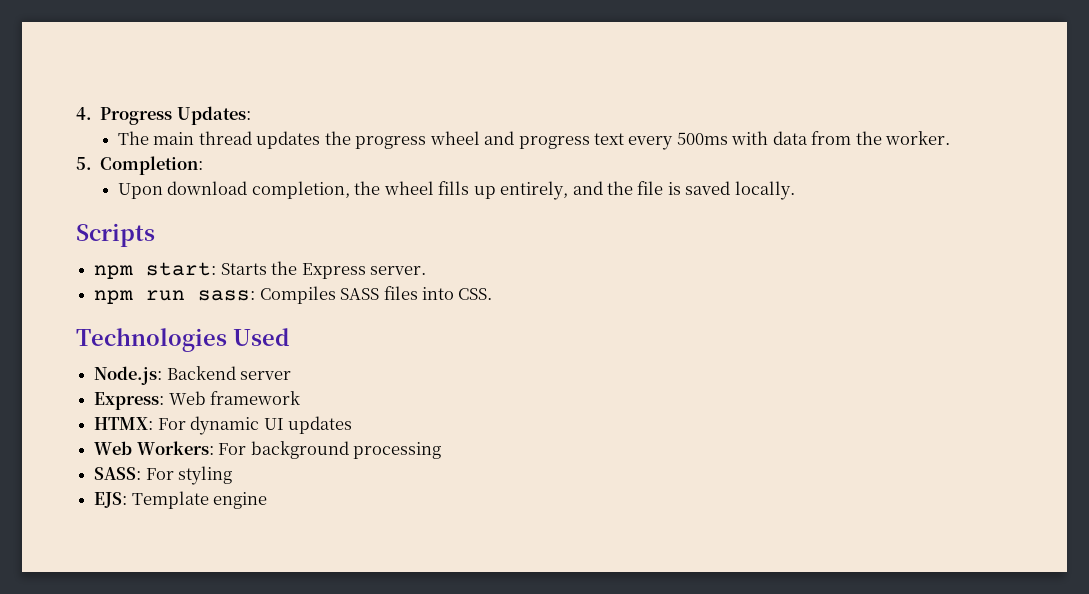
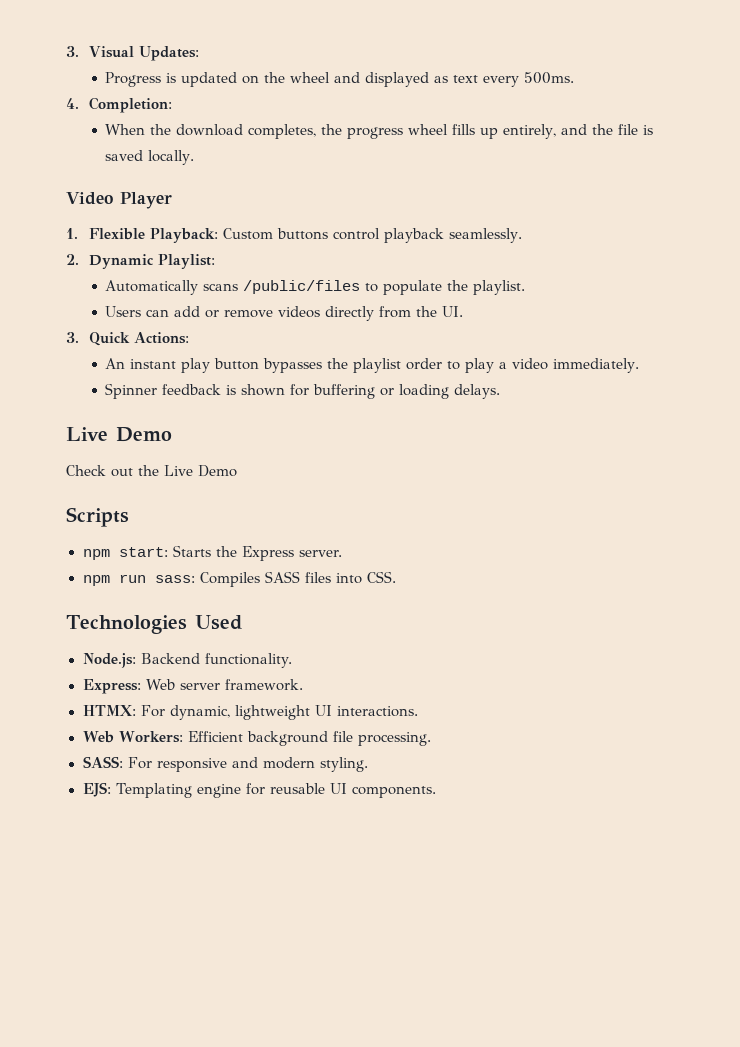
- 4. Progress Updates:
+ 3. Visual Updates:
- The main thread updates the progress wheel and progress text every 500ms with data from the worker.
- 5. Completion:
- Upon download completion, the wheel fills up entirely, and the file is saved locally.
+ Progress is updated on the wheel and displayed as text every 500ms.
+ 4. Completion:
+ When the download completes, the progress wheel fills up entirely, and the file is saved locally.
+ Video Player
+ 1. Flexible Playback: Custom buttons control playback seamlessly.
+ 2. Dynamic Playlist:
+ Automatically scans /public/files to populate the playlist.
+ Users can add or remove videos directly from the UI.
+ 3. Quick Actions:
+ An instant play button bypasses the playlist order to play a video immediately.
+ Spinner feedback is shown for buffering or loading delays.
+ Live Demo
+ Check out the Live Demo
- Node.js: Backend server
+ Node.js: Backend functionality.
- Express: Web framework
+ Express: Web server framework.
- HTMX: For dynamic UI updates
- Web Workers: For background processing
- SASS: For styling
- EJS: Template engine
+ HTMX: For dynamic, lightweight UI interactions.
+ Web Workers: Efficient background file processing.
+ SASS: For responsive and modern styling.
+ EJS: Templating engine for reusable UI components.

